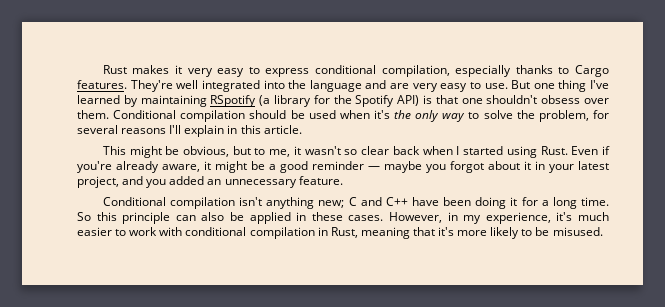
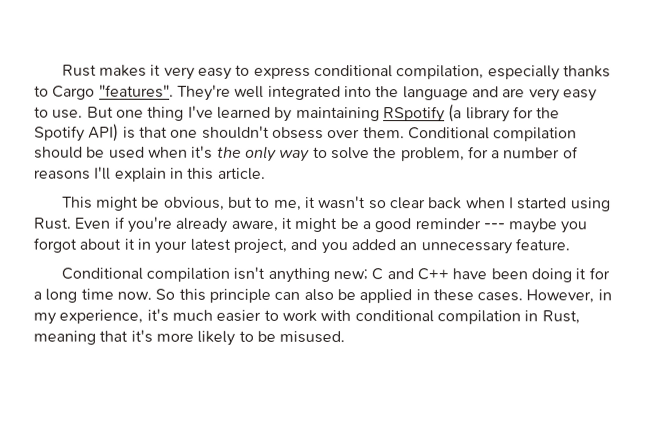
- Rust makes it very easy to express conditional compilation, especially thanks to Cargo features.
+ Rust makes it very easy to express conditional compilation, especially thanks to Cargo "features".
- Conditional compilation should be used when it's the only way to solve the problem, for several reasons I'll explain in this article.
+ Conditional compilation should be used when it's the only way to solve the problem, for a number of reasons I'll explain in this article.
- Even if you're already aware, it might be a good reminder — maybe you forgot about it in your latest project, and you added an unnecessary feature.
+ Even if you're already aware, it might be a good reminder --- maybe you forgot about it in your latest project, and you added an unnecessary feature.
- Conditional compilation isn't anything new; C and C++ have been doing it for a long time.
+ Conditional compilation isn't anything new; C and C++ have been doing it for a long time now.

